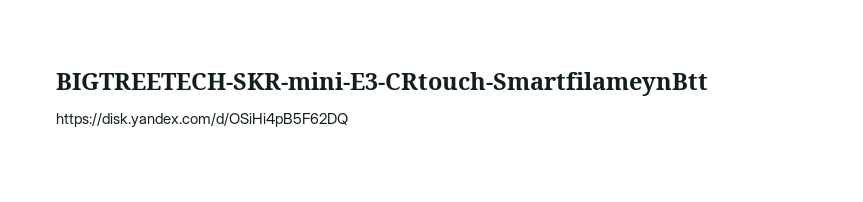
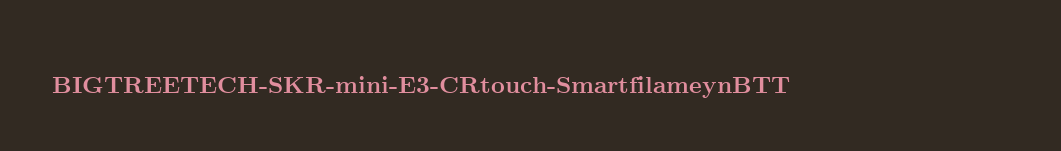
- BIGTREETECH-SKR-mini-E3-CRtouch-SmartfilameynBtt
- https://disk.yandex.com/d/OSiHi4pB5F62DQ
+ BIGTREETECH-SKR-mini-E3-CRtouch-SmartfilameynBTT

